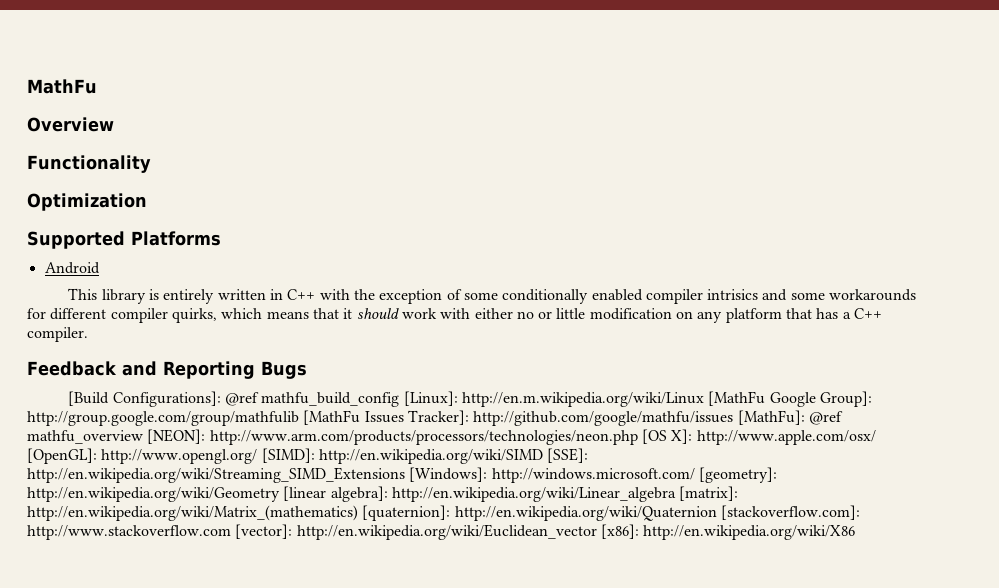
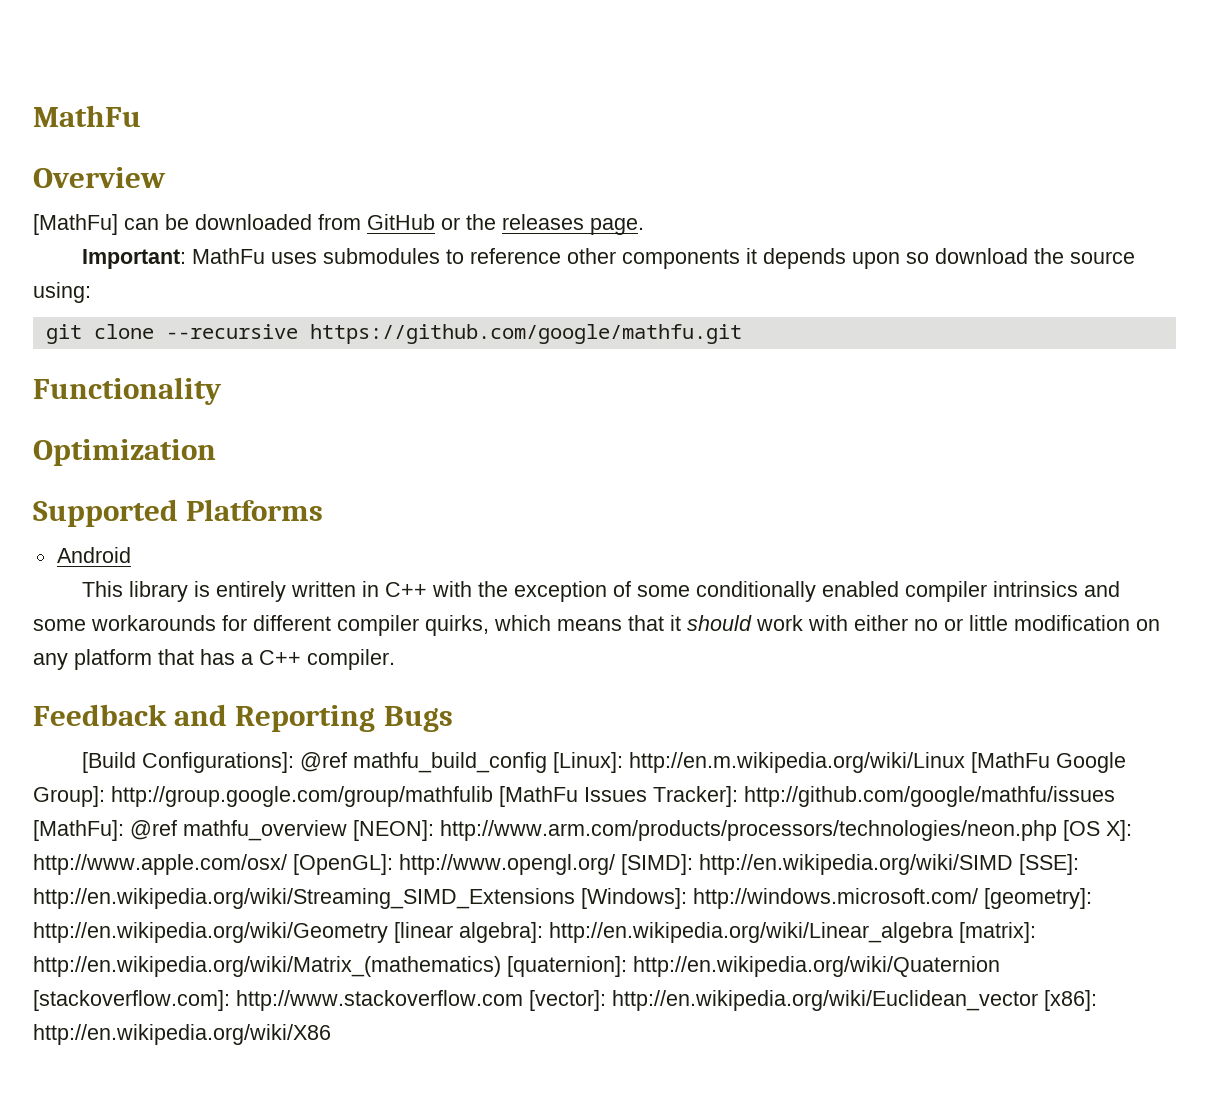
+ [MathFu] can be downloaded from GitHub or the releases page.
+ Important: MathFu uses submodules to reference other components it depends upon so download the source using:
+ git clone --recursive https://github.com/google/mathfu.git
- This library is entirely written in C++ with the exception of some conditionally enabled compiler intrisics and some workarounds for different compiler quirks, which means that it should work with either no or little modification on any platform that has a C++ compiler.
+ This library is entirely written in C++ with the exception of some conditionally enabled compiler intrinsics and some workarounds for different compiler quirks, which means that it should work with either no or little modification on any platform that has a C++ compiler.

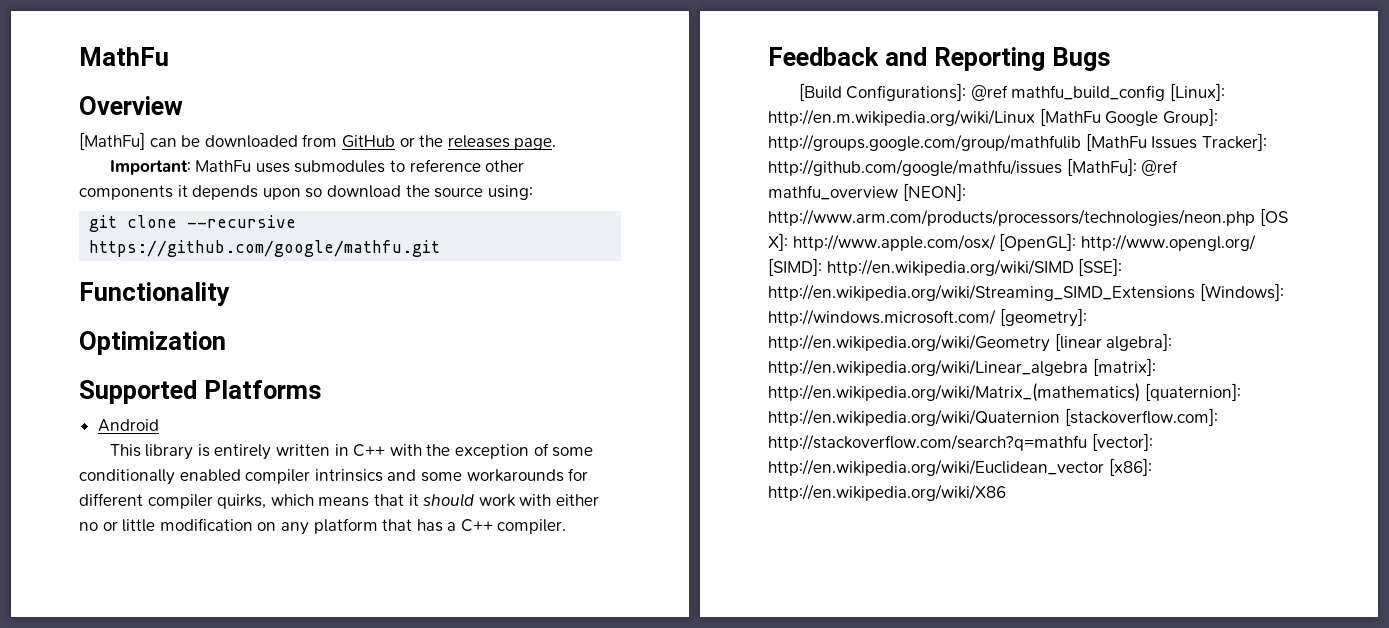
- [Build Configurations]: @ref mathfu_build_config [Linux]: http://en.m.wikipedia.org/wiki/Linux [MathFu Google Group]: http://group.google.com/group/mathfulib [MathFu Issues Tracker]: http://github.com/google/mathfu/issues [MathFu]: @ref mathfu_overview [NEON]: http://www.arm.com/products/processors/technologies/neon.php [OS X]: http://www.apple.com/osx/ [OpenGL]: http://www.opengl.org/ [SIMD]: http://en.wikipedia.org/wiki/SIMD [SSE]: http://en.wikipedia.org/wiki/Streaming_SIMD_Extensions [Windows]: http://windows.microsoft.com/ [geometry]: http://en.wikipedia.org/wiki/Geometry [linear algebra]: http://en.wikipedia.org/wiki/Linear_algebra [matrix]: http://en.wikipedia.org/wiki/Matrix_(mathematics) [quaternion]: http://en.wikipedia.org/wiki/Quaternion [stackoverflow.com]: http://www.stackoverflow.com [vector]: http://en.wikipedia.org/wiki/Euclidean_vector [x86]: http://en.wikipedia.org/wiki/X86
+ [Build Configurations]: @ref mathfu_build_config [Linux]: http://en.m.wikipedia.org/wiki/Linux [MathFu Google Group]: http://groups.google.com/group/mathfulib [MathFu Issues Tracker]: http://github.com/google/mathfu/issues [MathFu]: @ref mathfu_overview [NEON]: http://www.arm.com/products/processors/technologies/neon.php [OS X]: http://www.apple.com/osx/ [OpenGL]: http://www.opengl.org/ [SIMD]: http://en.wikipedia.org/wiki/SIMD [SSE]: http://en.wikipedia.org/wiki/Streaming_SIMD_Extensions [Windows]: http://windows.microsoft.com/ [geometry]: http://en.wikipedia.org/wiki/Geometry [linear algebra]: http://en.wikipedia.org/wiki/Linear_algebra [matrix]: http://en.wikipedia.org/wiki/Matrix_(mathematics) [quaternion]: http://en.wikipedia.org/wiki/Quaternion [stackoverflow.com]: http://stackoverflow.com/search?q=mathfu [vector]: http://en.wikipedia.org/wiki/Euclidean_vector [x86]: http://en.wikipedia.org/wiki/X86

